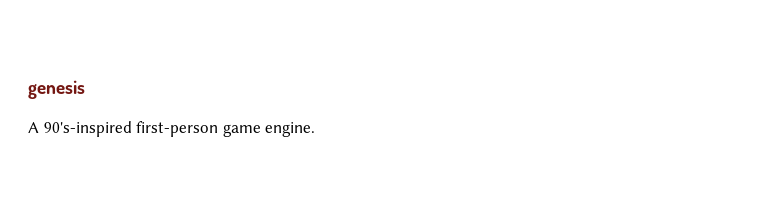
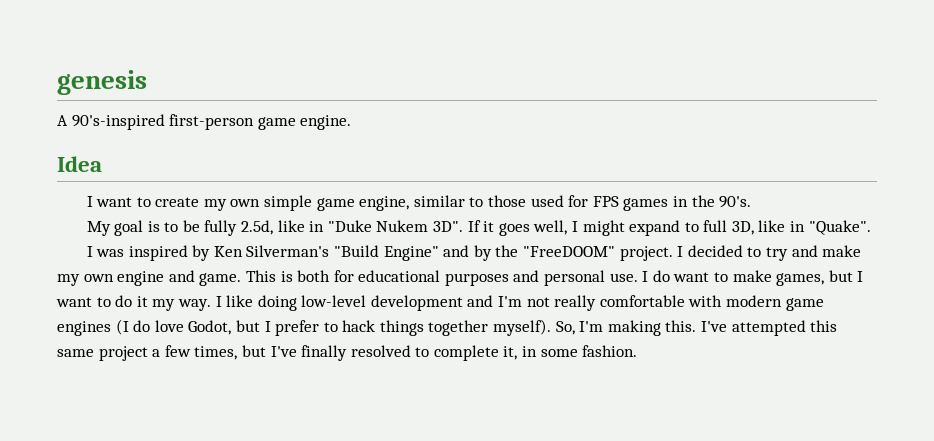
+ Idea
+ I want to create my own simple game engine, similar to those used for FPS games in the 90's.
+ My goal is to be fully 2.5d, like in "Duke Nukem 3D". If it goes well, I might expand to full 3D, like in "Quake".
+ I was inspired by Ken Silverman's "Build Engine" and by the "FreeDOOM" project. I decided to try and make my own engine and game. This is both for educational purposes and personal use. I do want to make games, but I want to do it my way. I like doing low-level development and I'm not really comfortable with modern game engines (I do love Godot, but I prefer to hack things together myself). So, I'm making this. I've attempted this same project a few times, but I've finally resolved to complete it, in some fashion.

